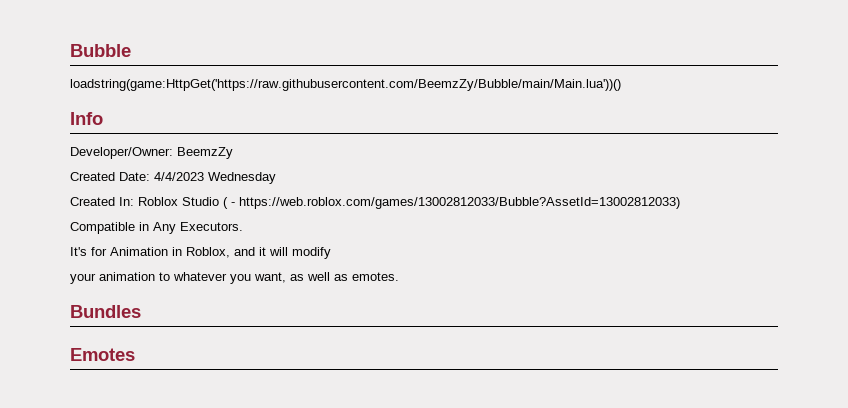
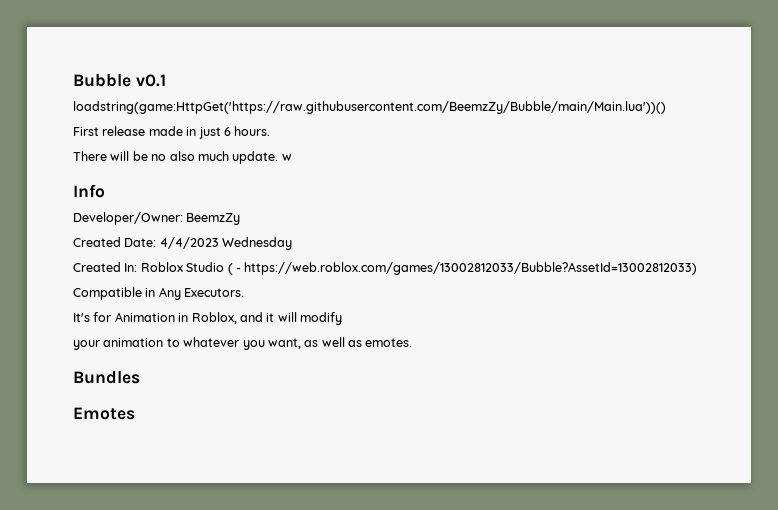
- Bubble
+ Bubble v0.1
+ First release made in just 6 hours.
+ There will be no also much update. w

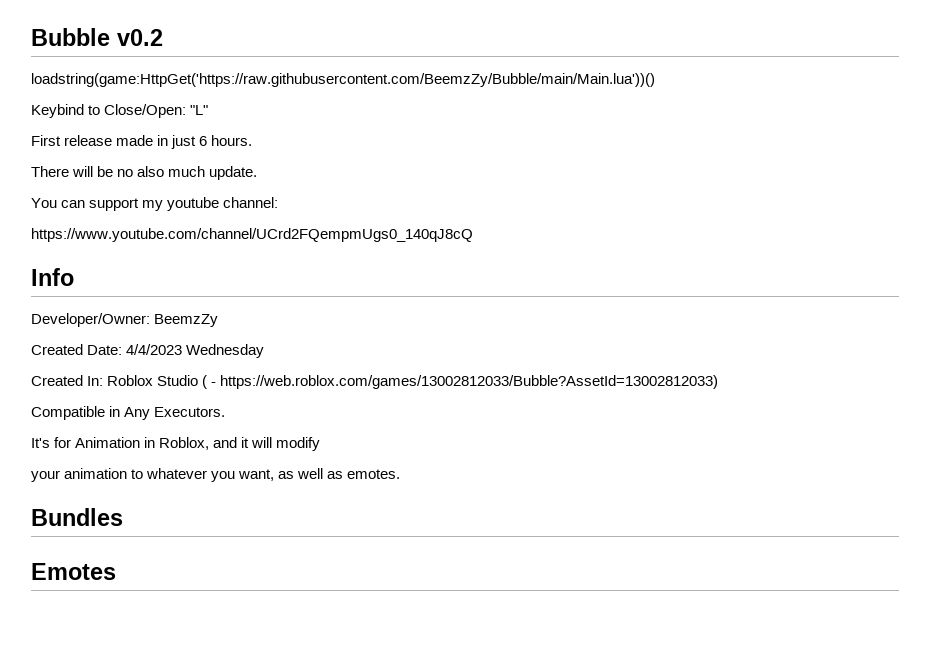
- Bubble v0.1
+ Bubble v0.2
+ Keybind to Close/Open: "L"
- There will be no also much update. w
+ There will be no also much update.
+ You can support my youtube channel:
+ https://www.youtube.com/channel/UCrd2FQempmUgs0_140qJ8cQ

